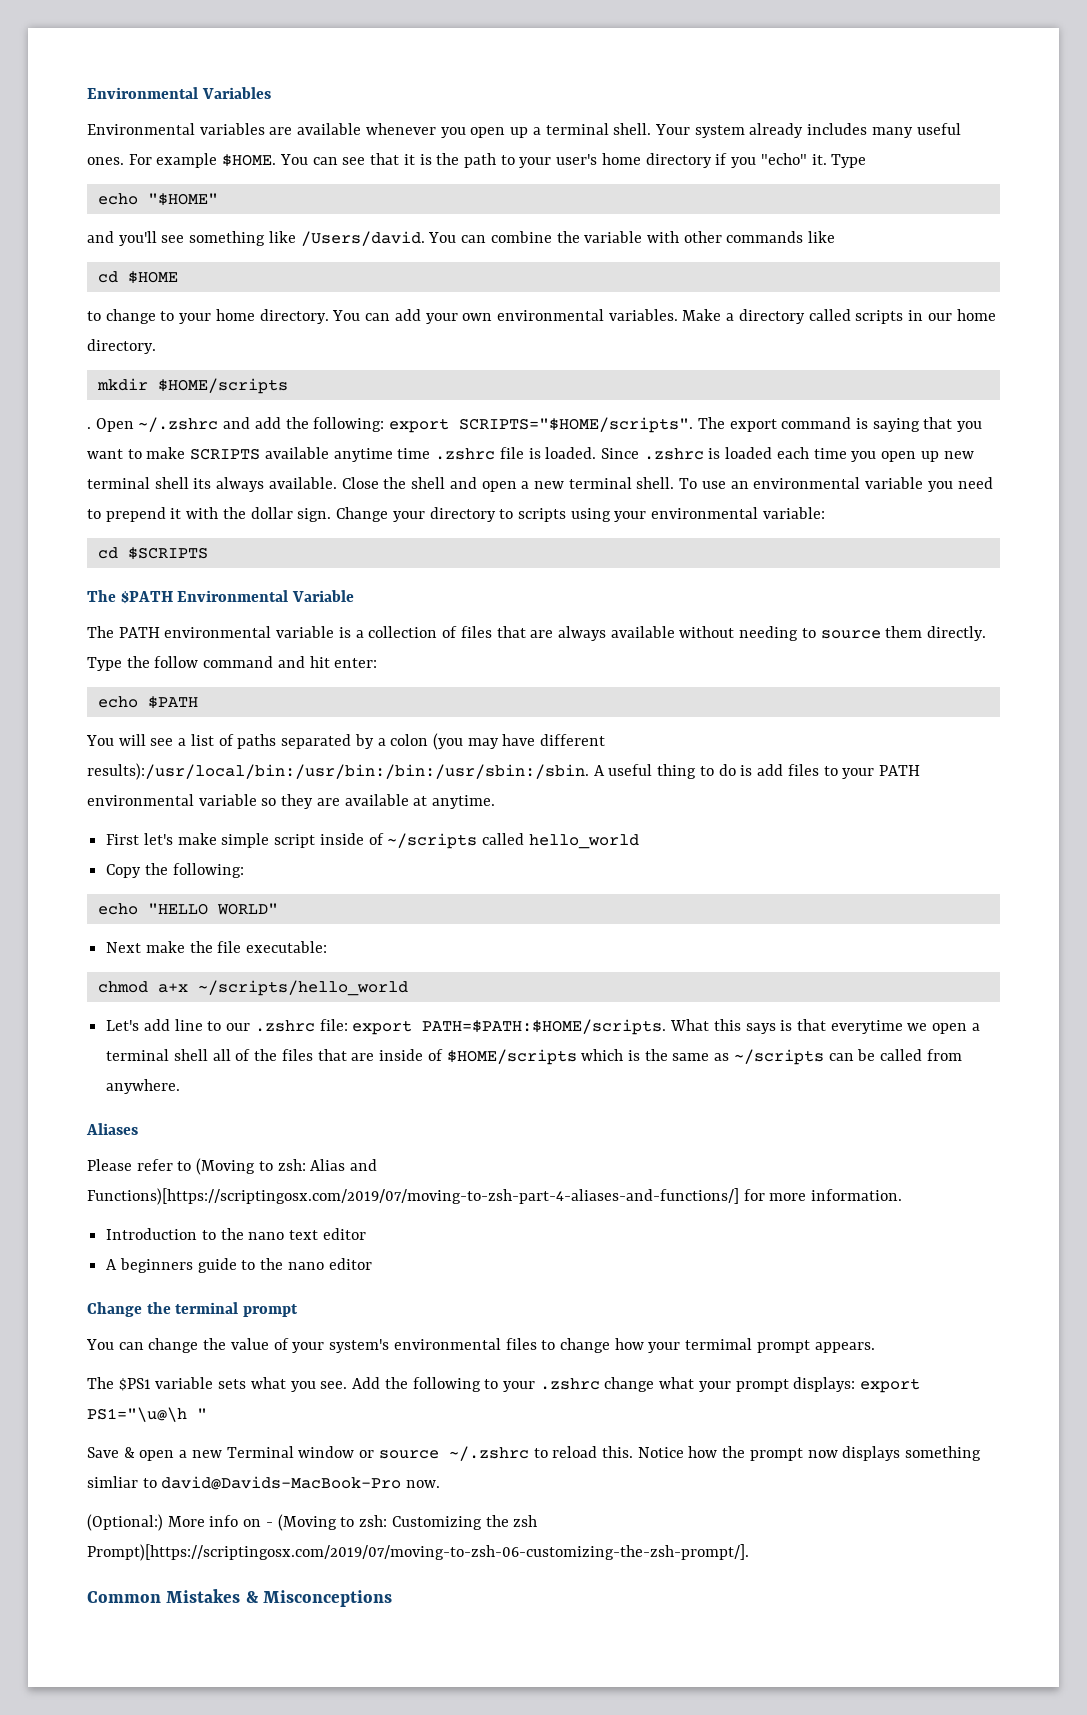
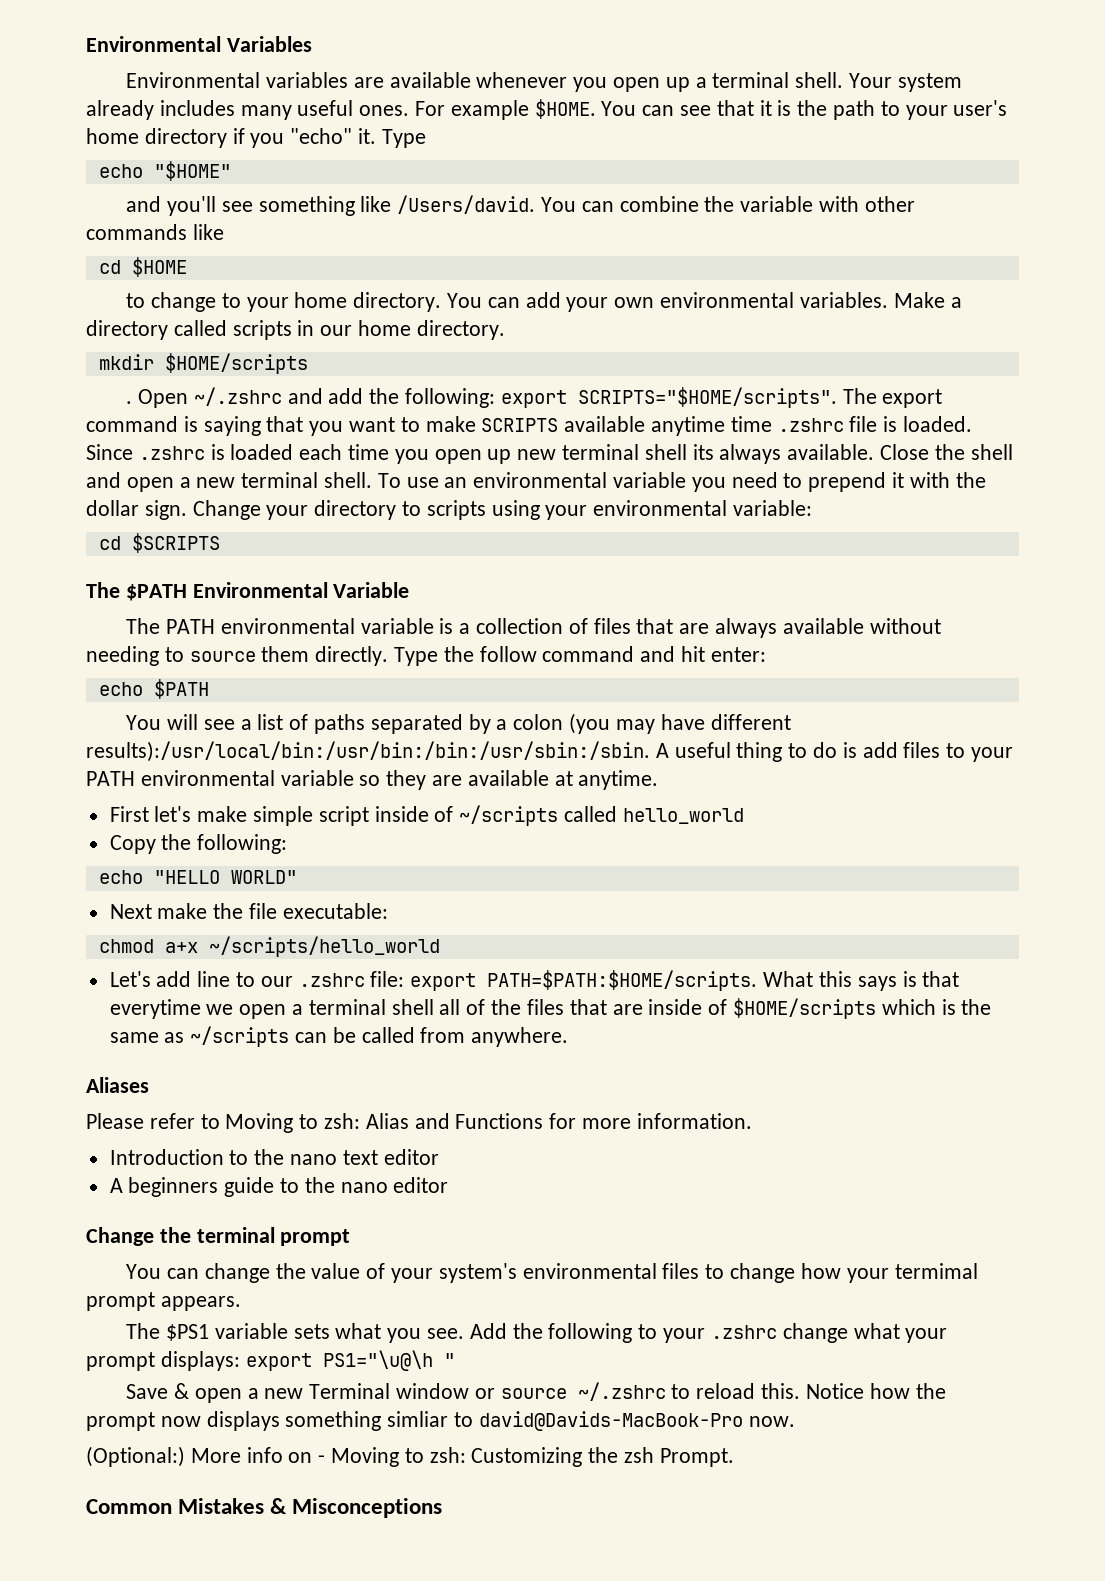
- Please refer to (Moving to zsh: Alias and Functions)[https://scriptingosx.com/2019/07/moving-to-zsh-part-4-aliases-and-functions/] for more information.
+ Please refer to Moving to zsh: Alias and Functions for more information.
- (Optional:) More info on - (Moving to zsh: Customizing the zsh Prompt)[https://scriptingosx.com/2019/07/moving-to-zsh-06-customizing-the-zsh-prompt/].
+ (Optional:) More info on - Moving to zsh: Customizing the zsh Prompt.

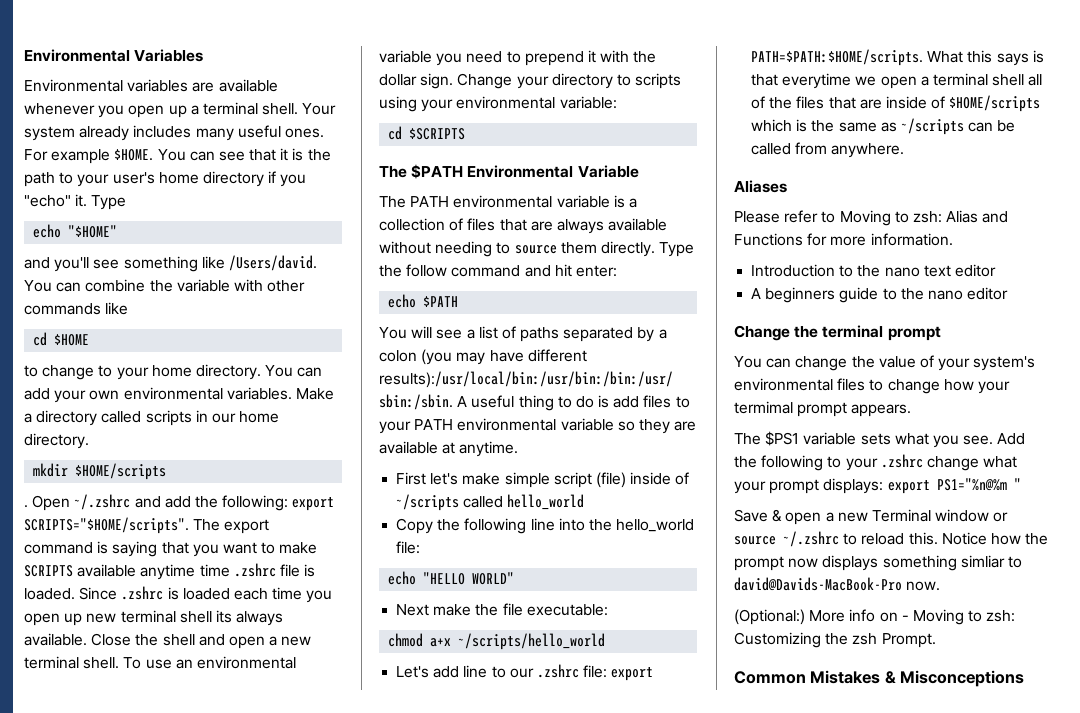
- First let's make simple script inside of ~/scripts called hello_world
+ First let's make simple script (file) inside of ~/scripts called hello_world
- Copy the following:
+ Copy the following line into the hello_world file:
- Add the following to your .zshrc change what your prompt displays: export PS1="\u@\h "
+ Add the following to your .zshrc change what your prompt displays: export PS1="%n@%m "

